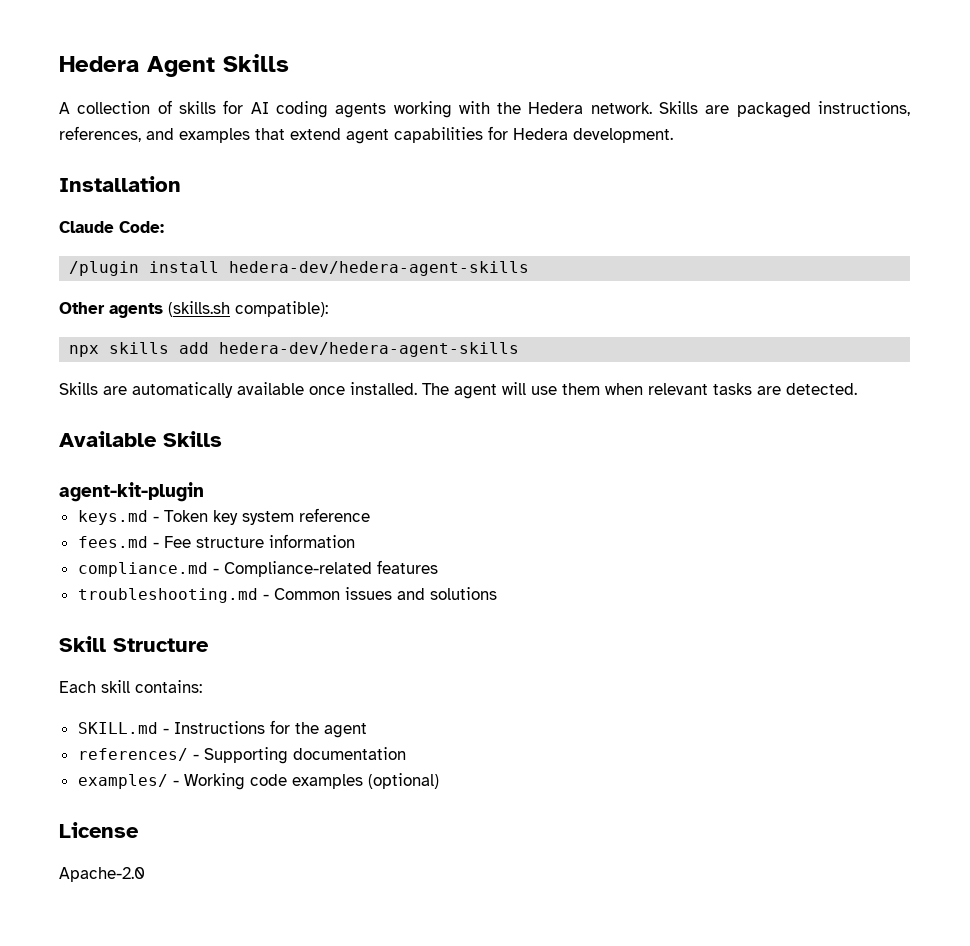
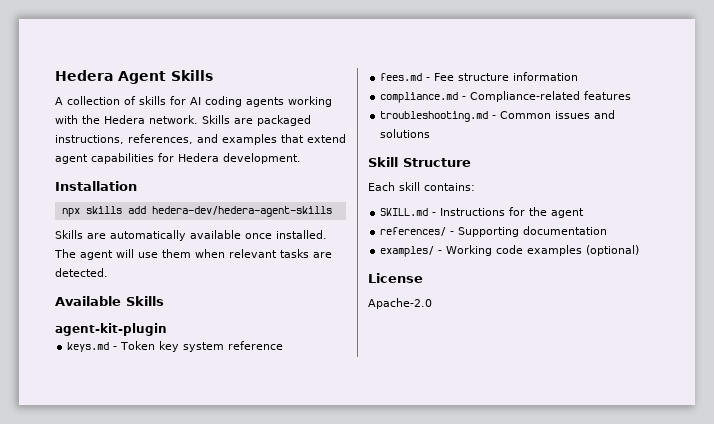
- Claude Code:
- /plugin install hedera-dev/hedera-agent-skills
- Other agents (skills.sh compatible):

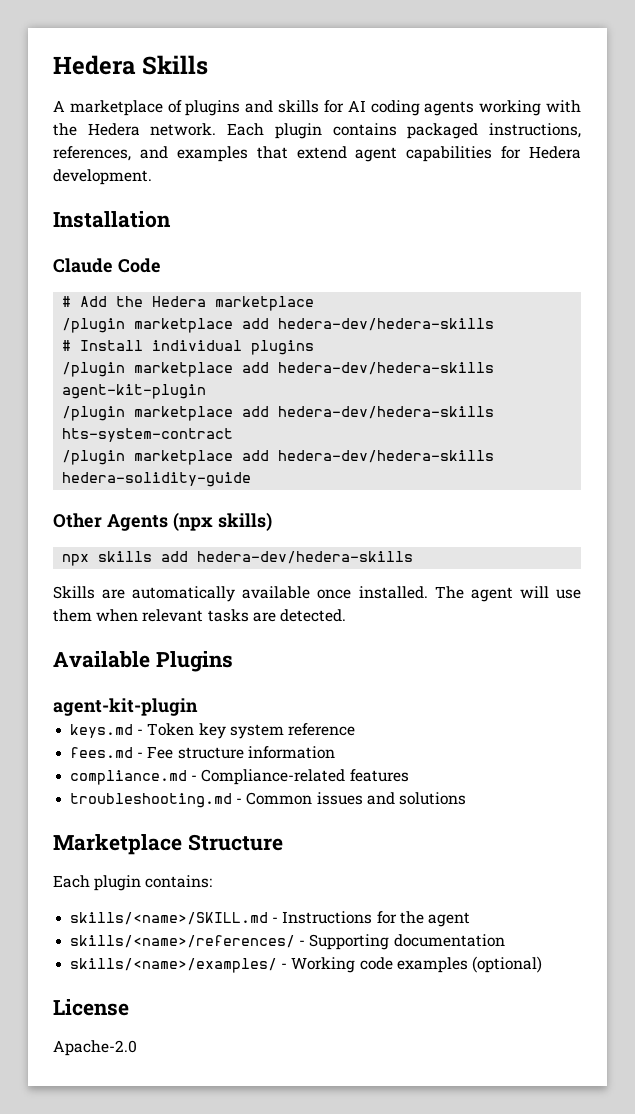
- Hedera Agent Skills
+ Hedera Skills
- A collection of skills for AI coding agents working with the Hedera network.
+ A marketplace of plugins and skills for AI coding agents working with the Hedera network.
- Skills are packaged instructions, references, and examples that extend agent capabilities for Hedera development.
+ Each plugin contains packaged instructions, references, and examples that extend agent capabilities for Hedera development.
+ Claude Code
+ # Add the Hedera marketplace
+ /plugin marketplace add hedera-dev/hedera-skills
+ # Install individual plugins
+ /plugin marketplace add hedera-dev/hedera-skills agent-kit-plugin
+ /plugin marketplace add hedera-dev/hedera-skills hts-system-contract
+ /plugin marketplace add hedera-dev/hedera-skills hedera-solidity-guide
+ Other Agents (npx skills)
- npx skills add hedera-dev/hedera-agent-skills
+ npx skills add hedera-dev/hedera-skills
- Available Skills
+ Available Plugins
- Skill Structure
+ Marketplace Structure
- Each skill contains:
+ Each plugin contains:
- SKILL.md - Instructions for the agent
+ skills/<name>/SKILL.md - Instructions for the agent
- references/ - Supporting documentation
+ skills/<name>/references/ - Supporting documentation
- examples/ - Working code examples (optional)
+ skills/<name>/examples/ - Working code examples (optional)

